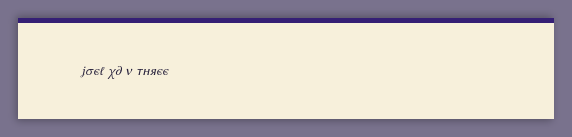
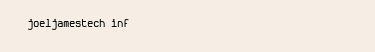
- ʝσєℓ χ∂ ν тняєє
+ joeljamestech inf

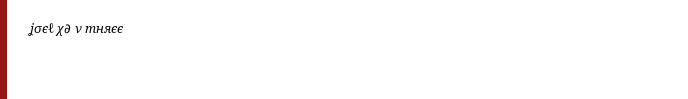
- joeljamestech inf
+ ʝσєℓ χ∂ ν тняєє

